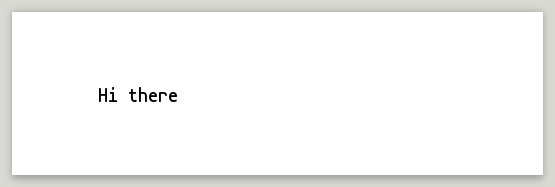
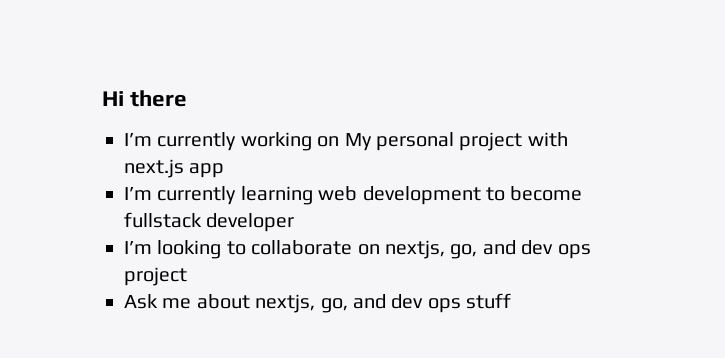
+ I’m currently working on My personal project with next.js app
+ I’m currently learning web development to become fullstack developer
+ I’m looking to collaborate on nextjs, go, and dev ops project
+ Ask me about nextjs, go, and dev ops stuff

